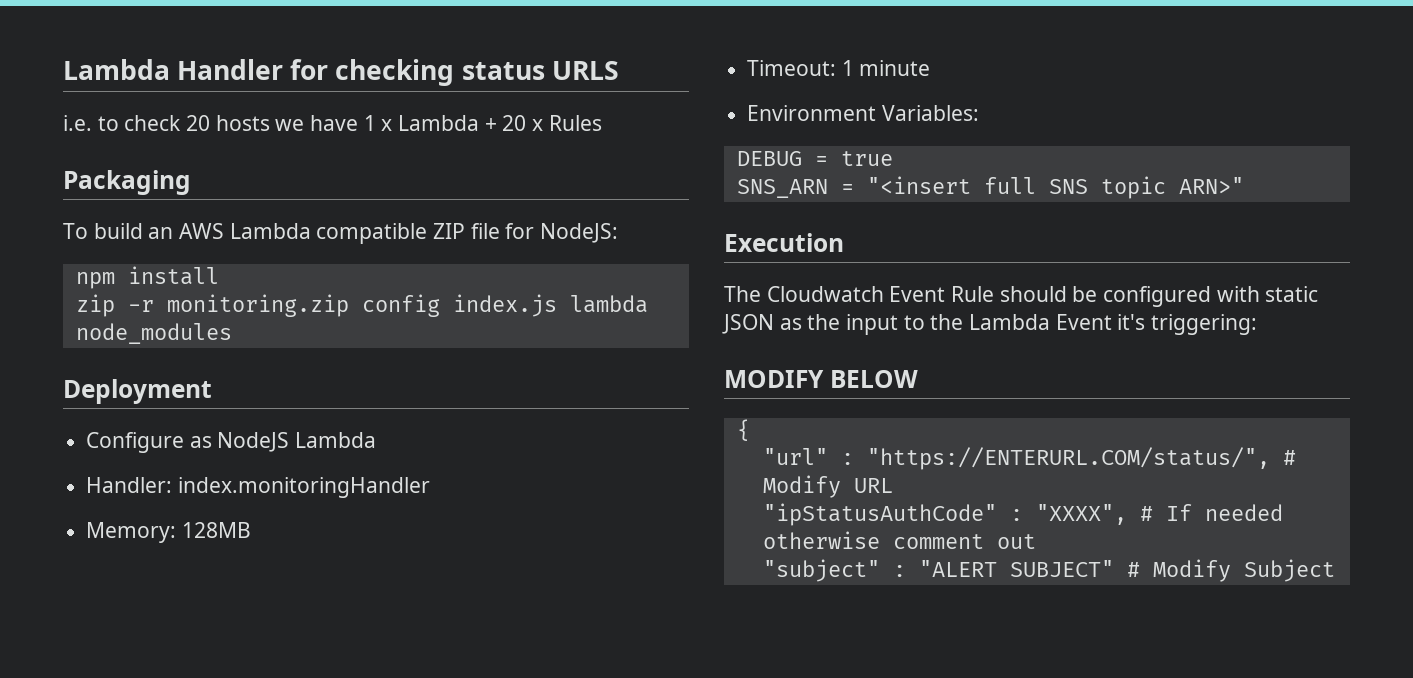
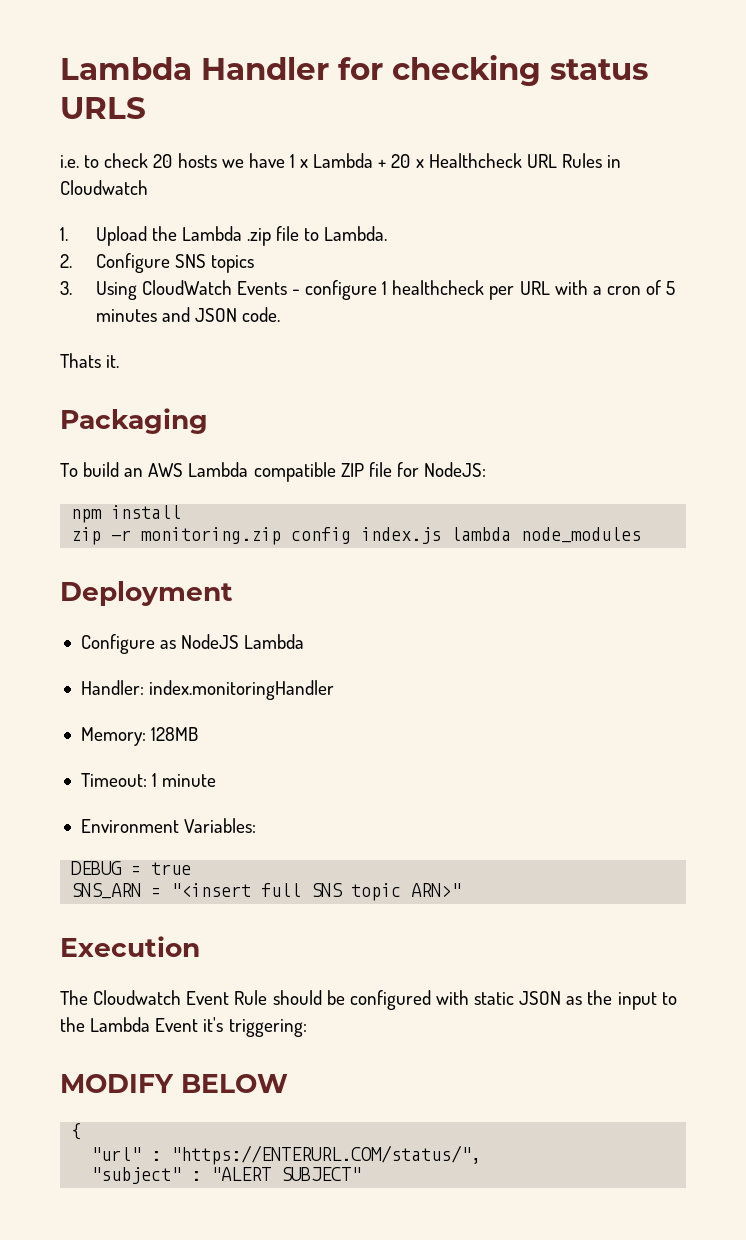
- i.e. to check 20 hosts we have 1 x Lambda + 20 x Rules
+ i.e. to check 20 hosts we have 1 x Lambda + 20 x Healthcheck URL Rules in Cloudwatch
+ 1. Upload the Lambda .zip file to Lambda.
+ 2. Configure SNS topics
+ 3. Using CloudWatch Events - configure 1 healthcheck per URL with a cron of 5 minutes and JSON code.
+ Thats it.
- "url" : "https://ENTERURL.COM/status/", # Modify URL
- "ipStatusAuthCode" : "XXXX", # If needed otherwise comment out
+ "url" : "https://ENTERURL.COM/status/",
- "subject" : "ALERT SUBJECT" # Modify Subject
+ "subject" : "ALERT SUBJECT"

